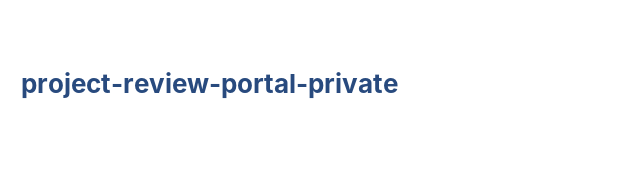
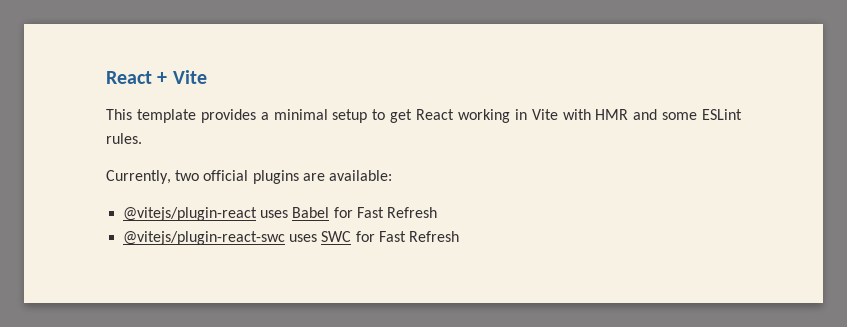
- project-review-portal-private
+ React + Vite
+ This template provides a minimal setup to get React working in Vite with HMR and some ESLint rules.
+ Currently, two official plugins are available:
+ @vitejs/plugin-react uses Babel for Fast Refresh
+ @vitejs/plugin-react-swc uses SWC for Fast Refresh

